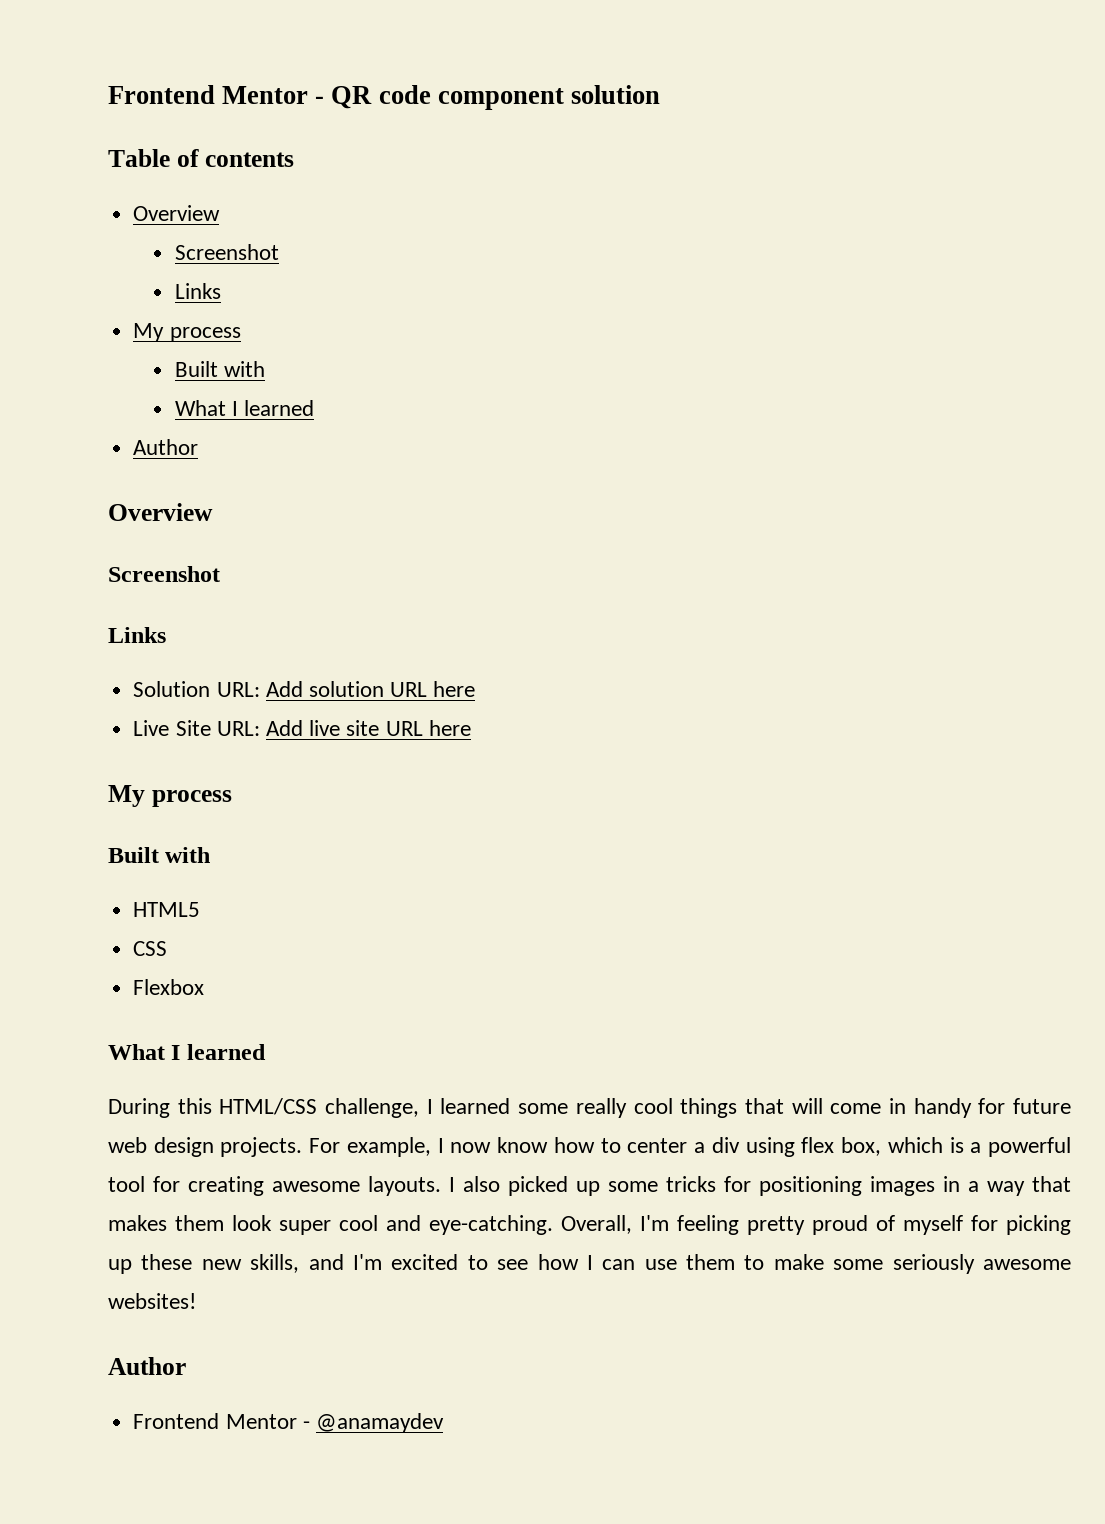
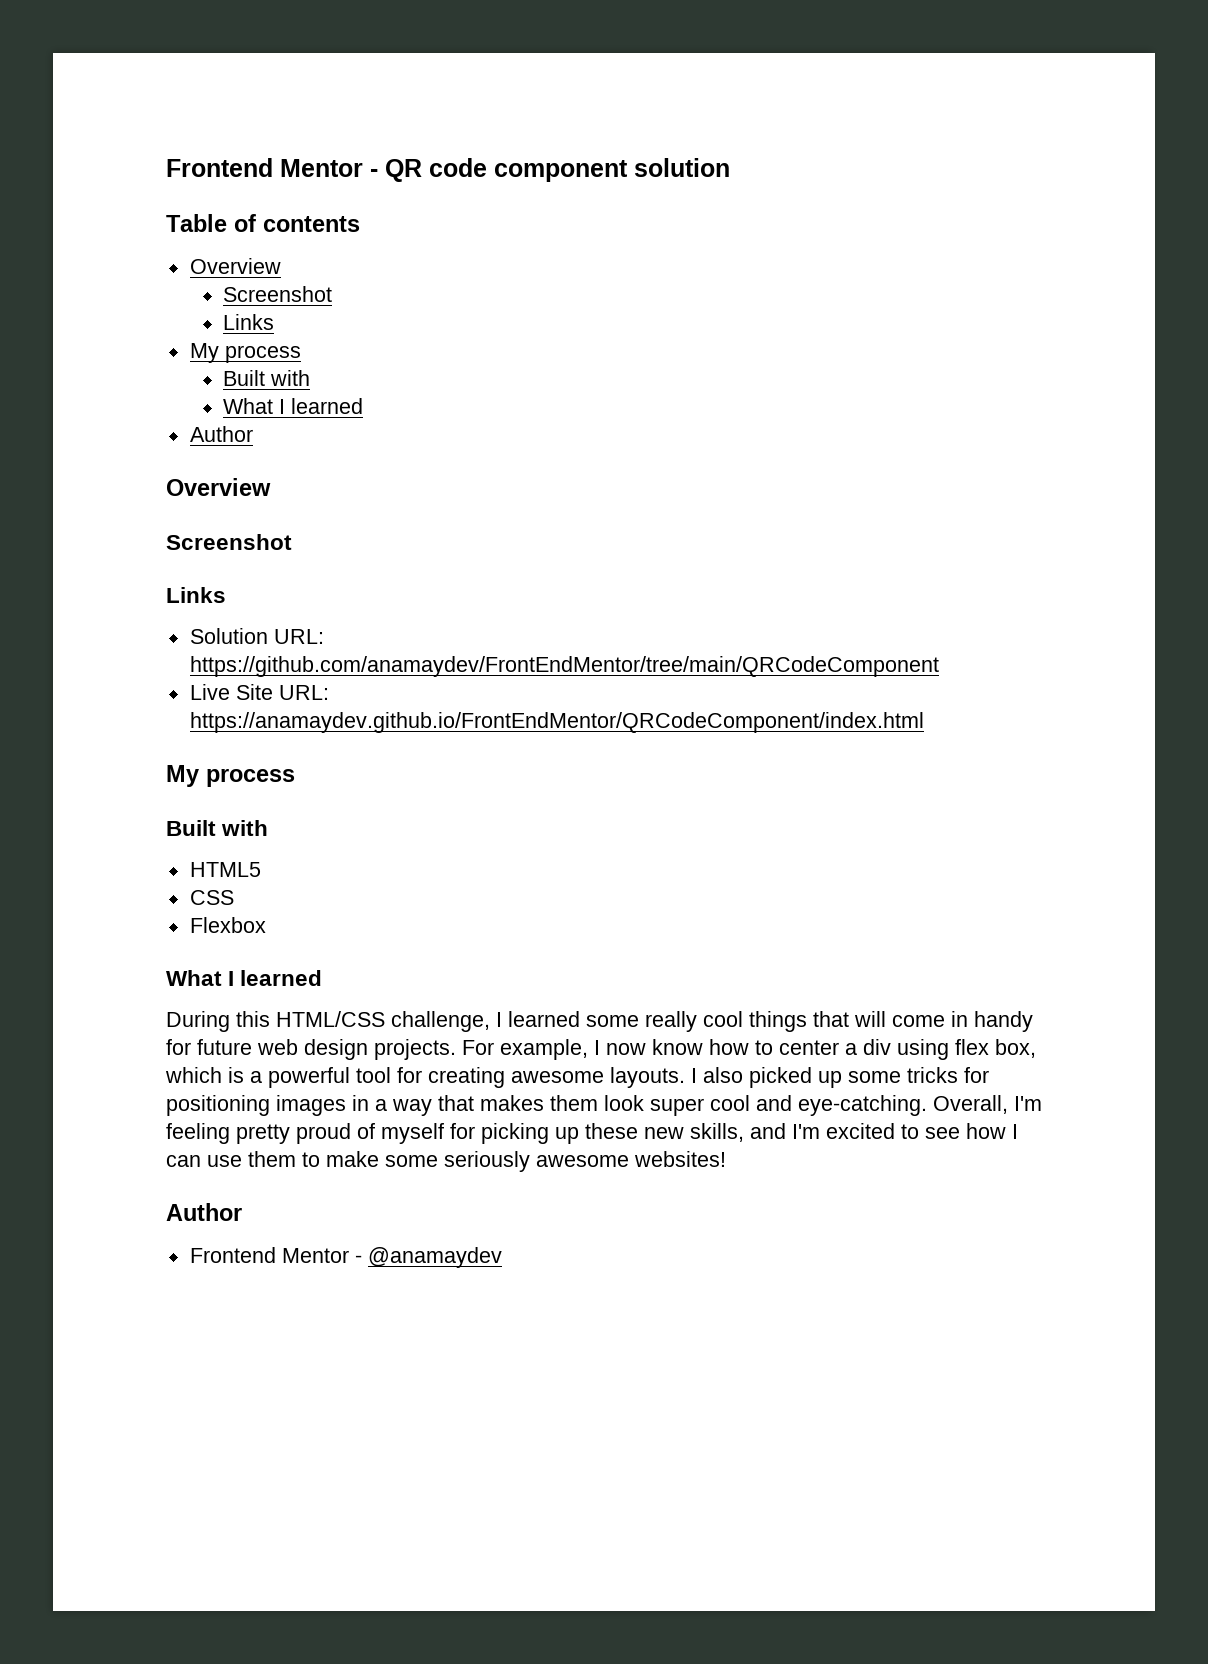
- Solution URL: Add solution URL here
+ Solution URL: https://github.com/anamaydev/FrontEndMentor/tree/main/QRCodeComponent
- Live Site URL: Add live site URL here
+ Live Site URL: https://anamaydev.github.io/FrontEndMentor/QRCodeComponent/index.html

